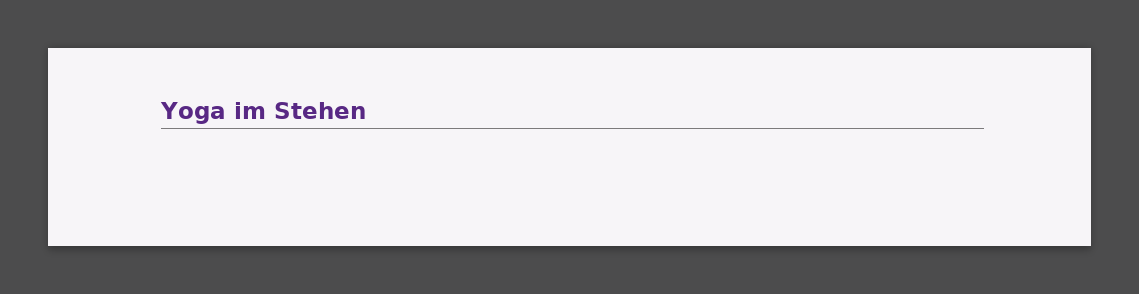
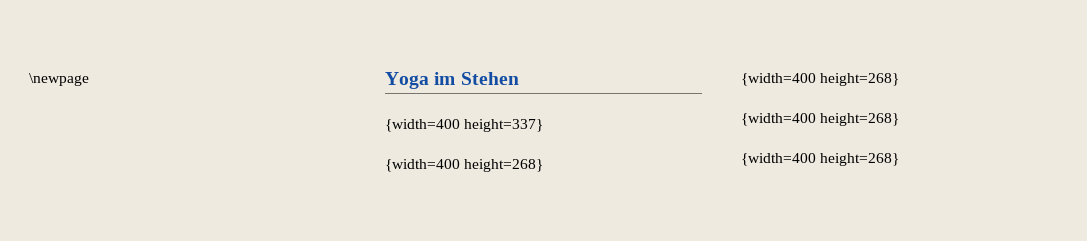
+ \newpage
+ {width=400 height=337}
+ {width=400 height=268}
+ {width=400 height=268}
+ {width=400 height=268}
+ {width=400 height=268}

